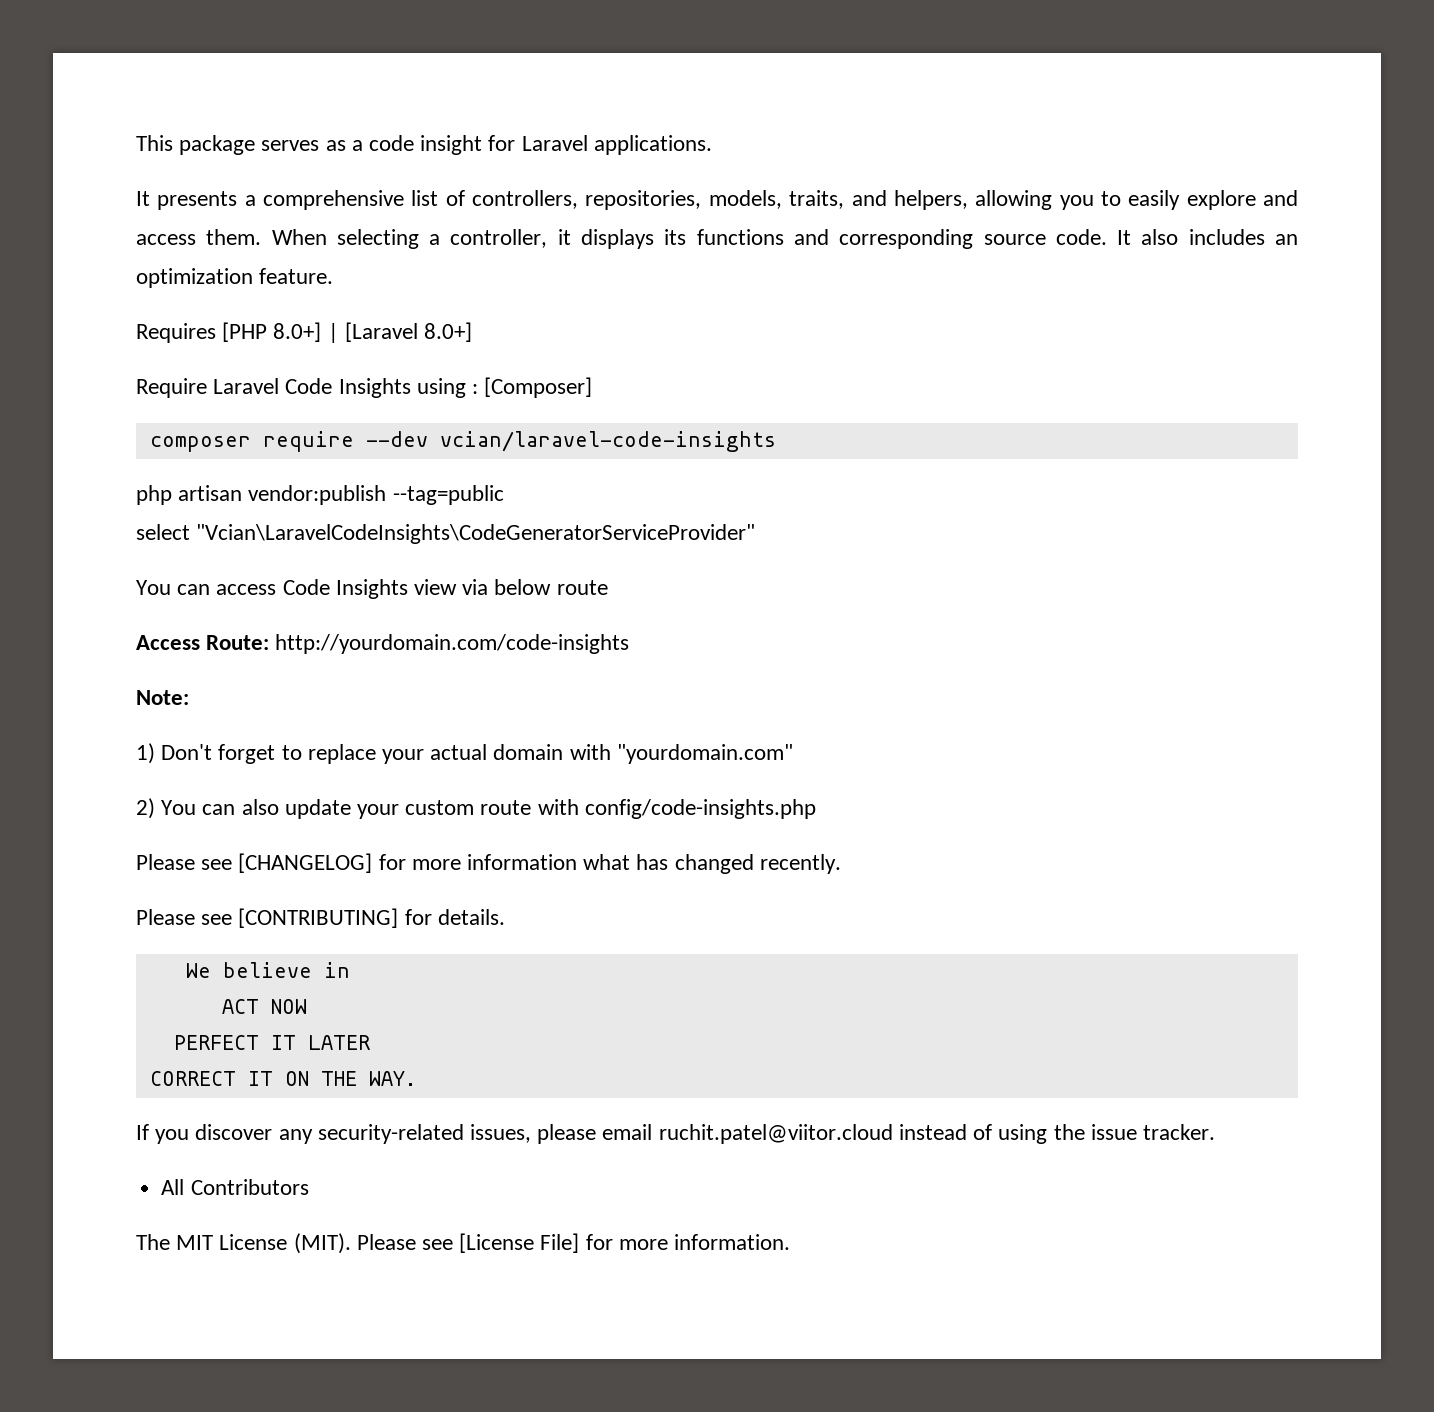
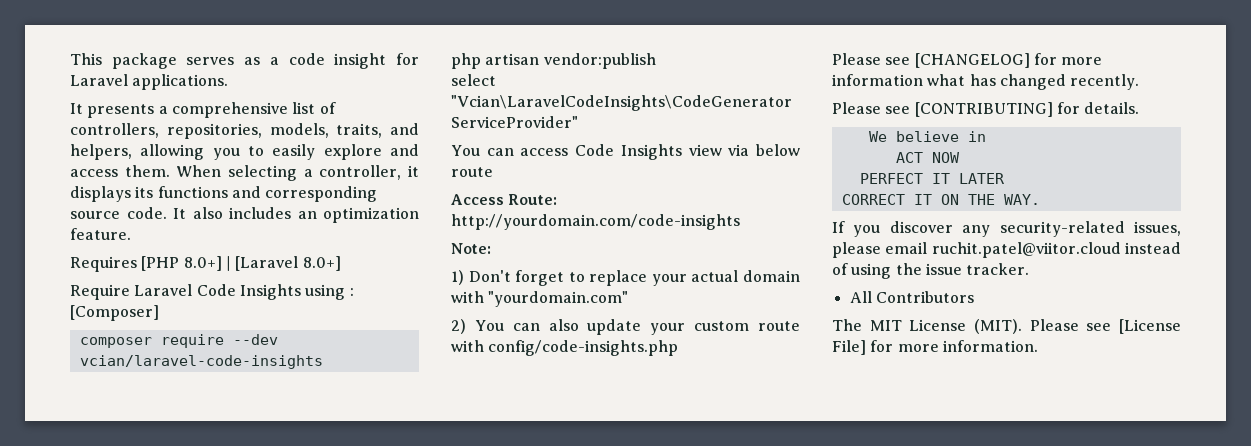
- php artisan vendor:publish --tag=public
+ php artisan vendor:publish

